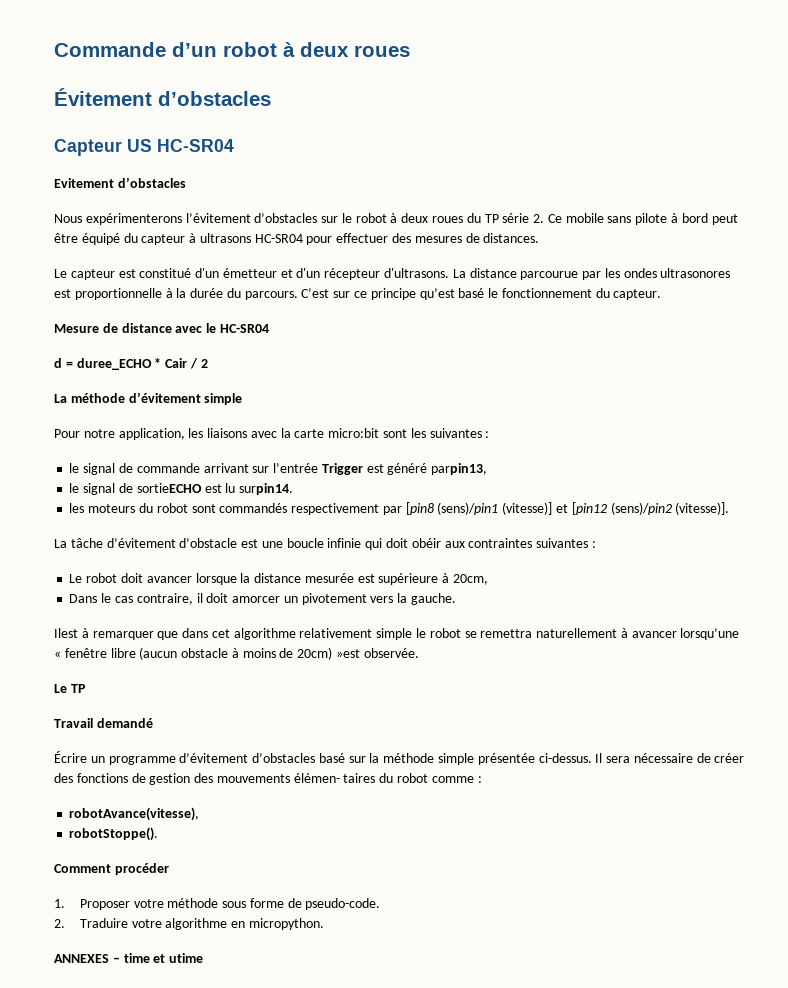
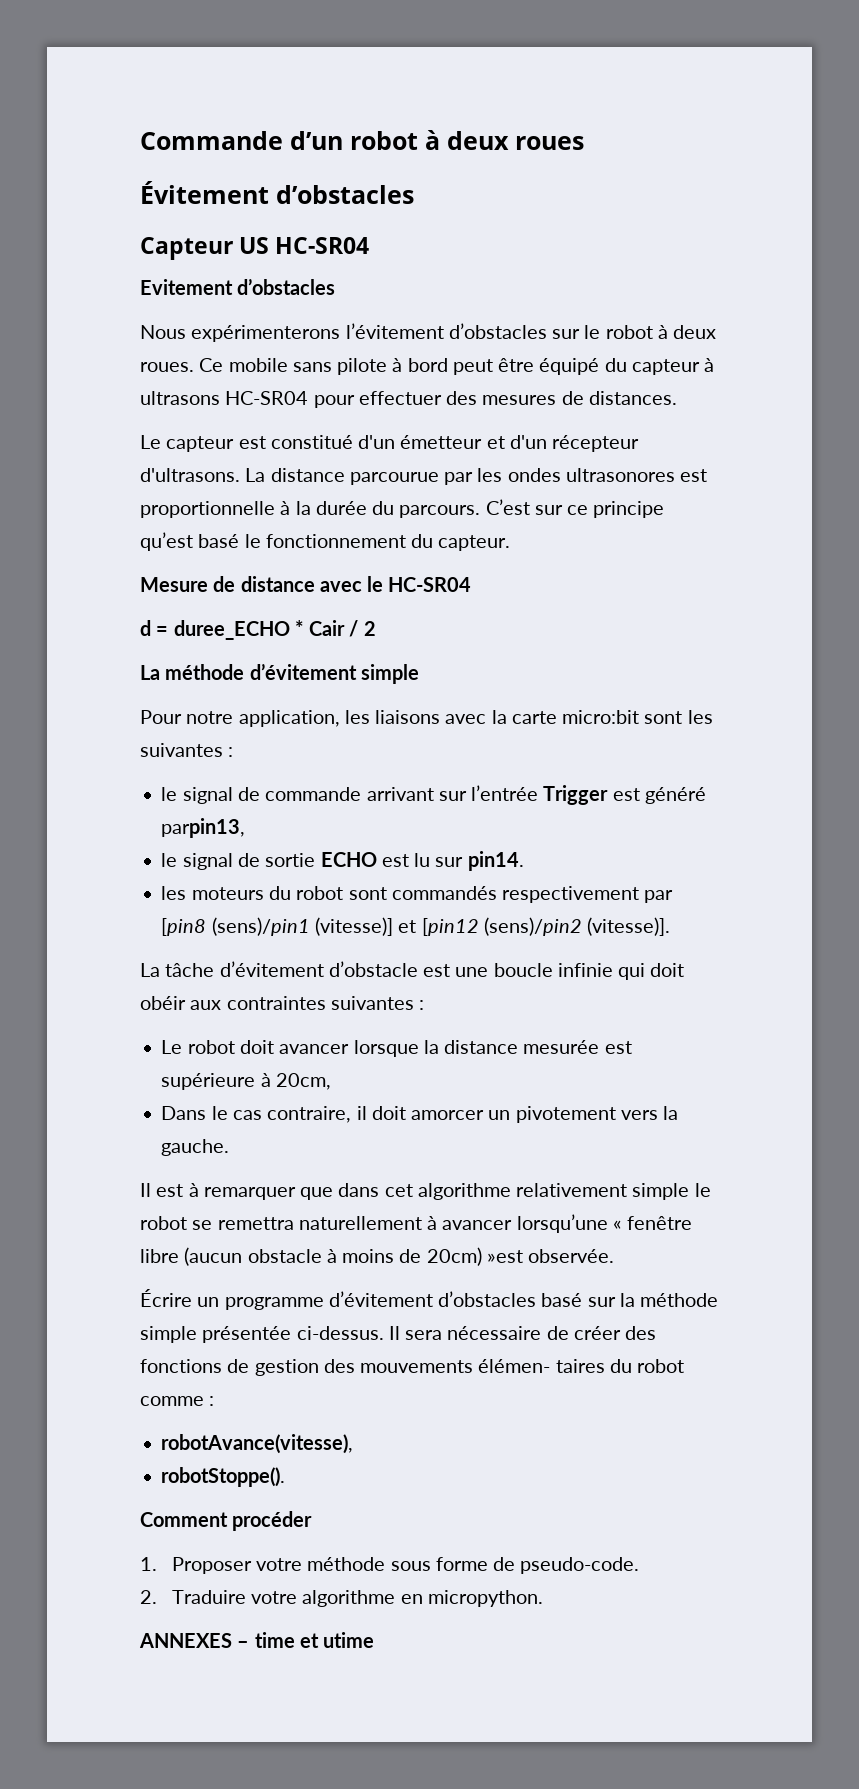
- Nous expérimenterons l’évitement d’obstacles sur le robot à deux roues du TP série 2. Ce mobile sans pilote à bord peut être équipé du capteur à ultrasons HC-SR04 pour effectuer des mesures de distances.
+ Nous expérimenterons l’évitement d’obstacles sur le robot à deux roues. Ce mobile sans pilote à bord peut être équipé du capteur à ultrasons HC-SR04 pour effectuer des mesures de distances.
- le signal de sortieECHO est lu surpin14.
+ le signal de sortie ECHO est lu sur pin14.
- Ilest à remarquer que dans cet algorithme relativement simple le robot se remettra naturellement à avancer lorsqu’une « fenêtre libre (aucun obstacle à moins de 20cm) »est observée.
+ Il est à remarquer que dans cet algorithme relativement simple le robot se remettra naturellement à avancer lorsqu’une « fenêtre libre (aucun obstacle à moins de 20cm) »est observée.
- Le TP
- Travail demandé

